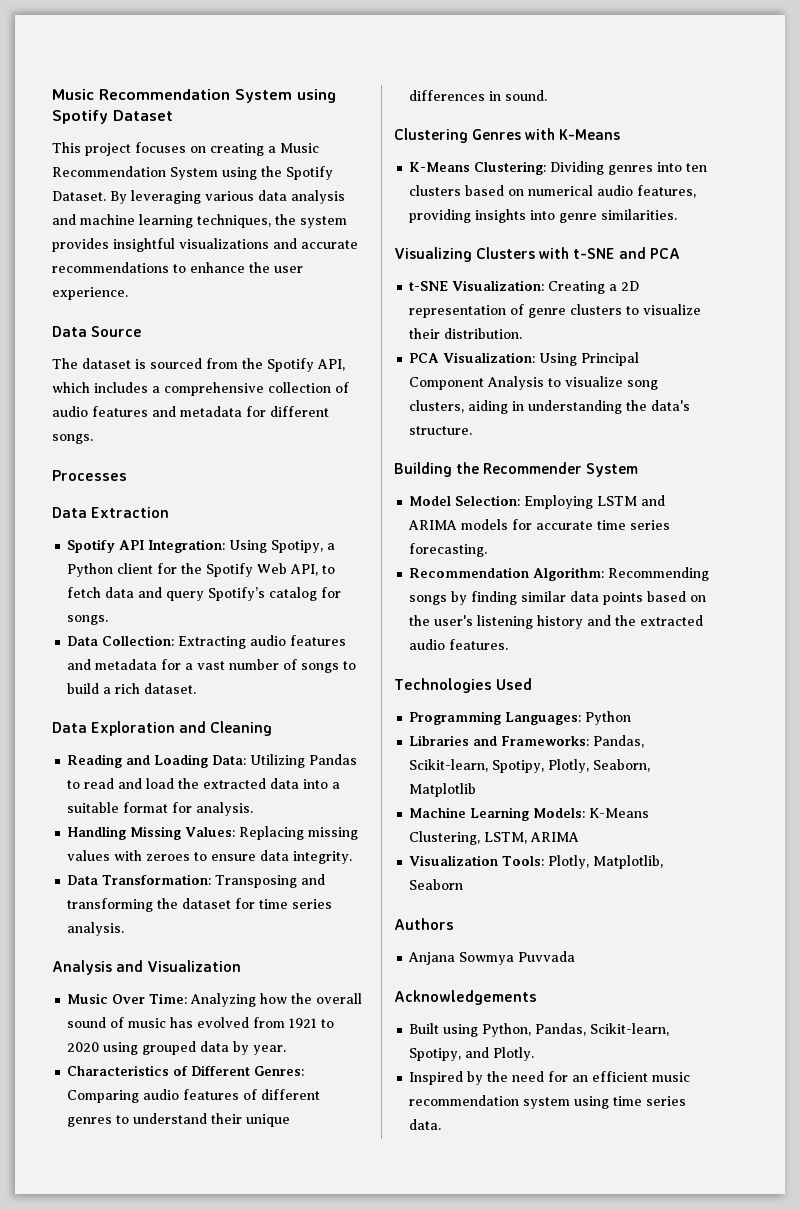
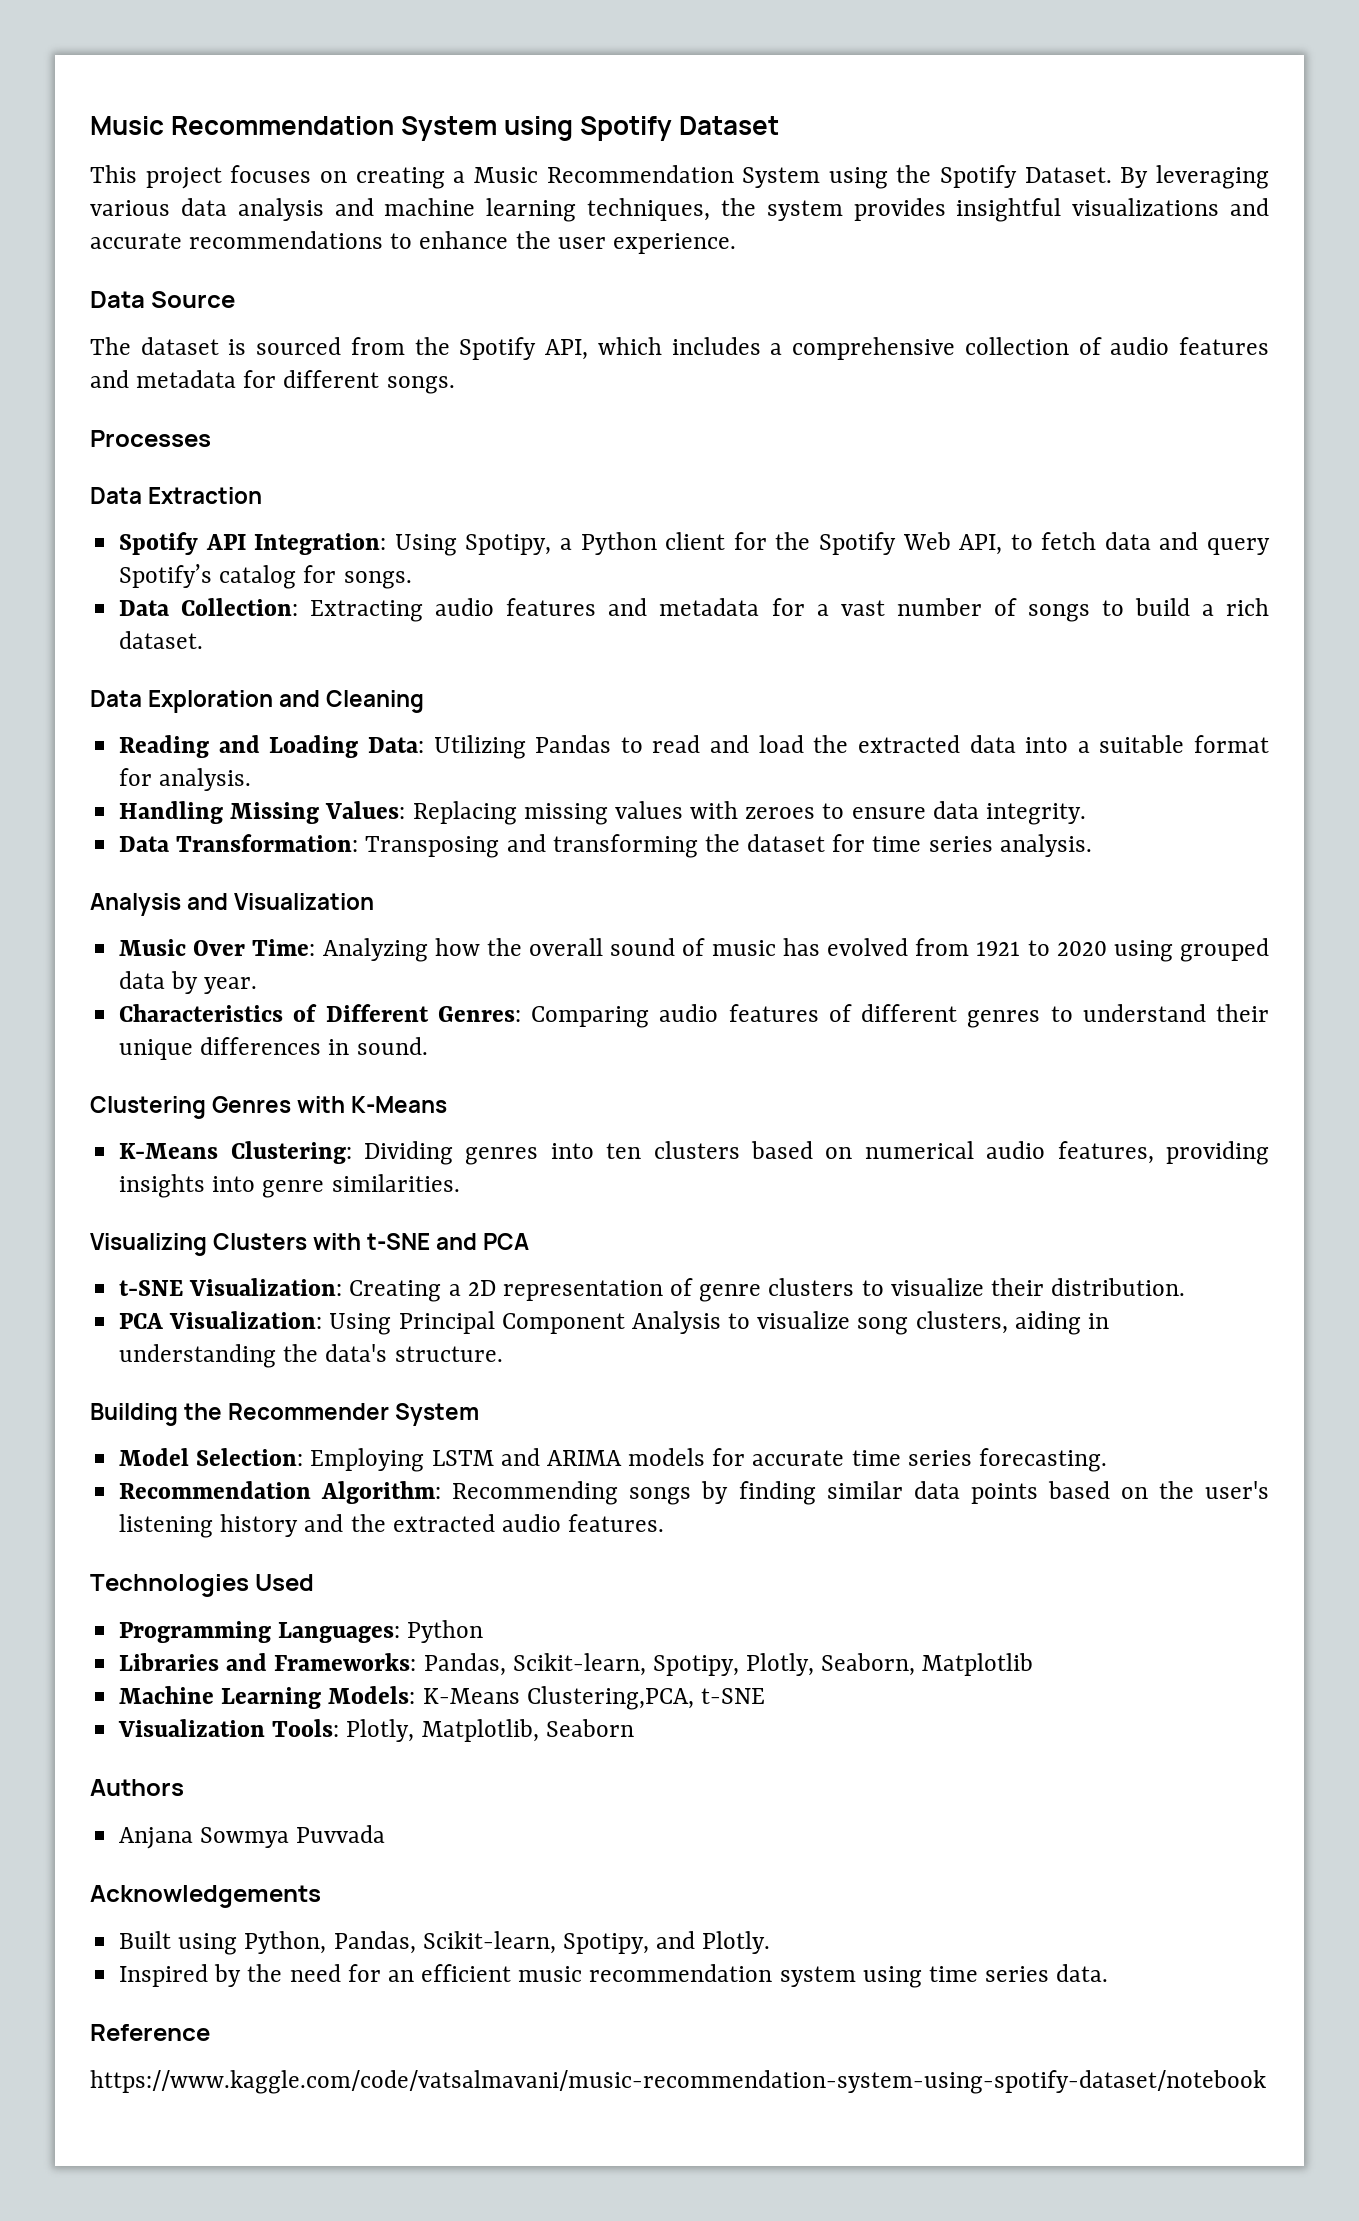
- Machine Learning Models: K-Means Clustering, LSTM, ARIMA
+ Machine Learning Models: K-Means Clustering,PCA, t-SNE
+ Reference
+ https://www.kaggle.com/code/vatsalmavani/music-recommendation-system-using-spotify-dataset/notebook

